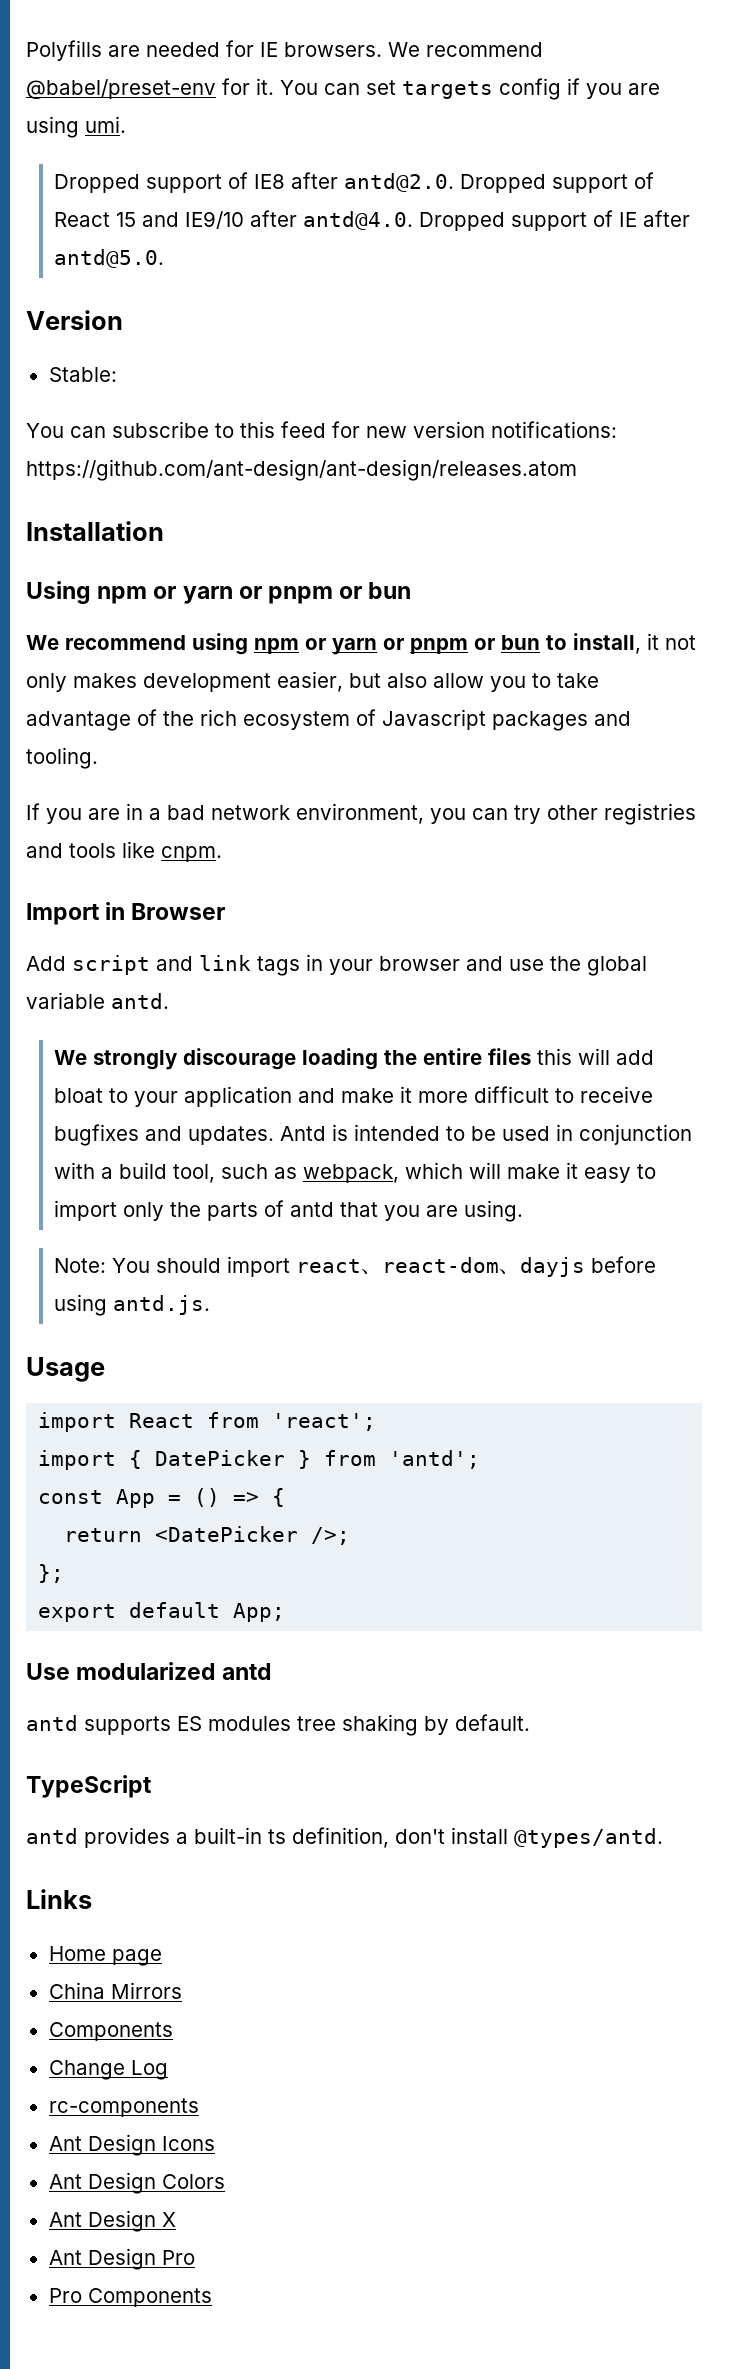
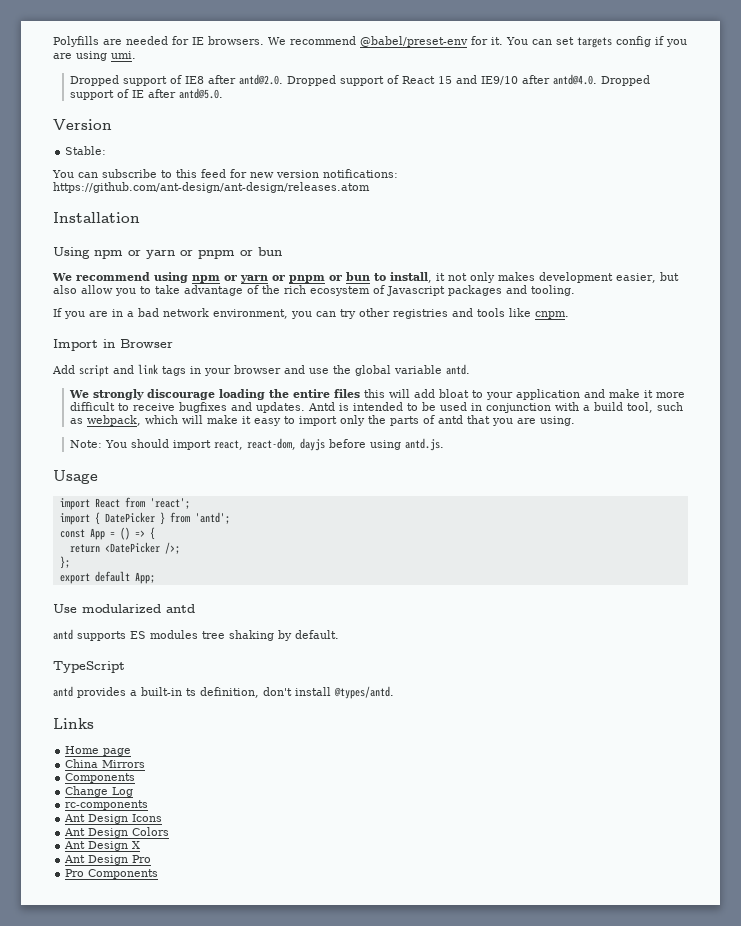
- Note: You should import react、react-dom、dayjs before using antd.js.
+ Note: You should import react, react-dom, dayjs before using antd.js.

